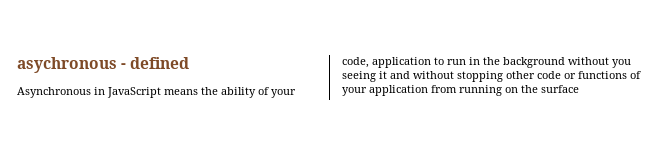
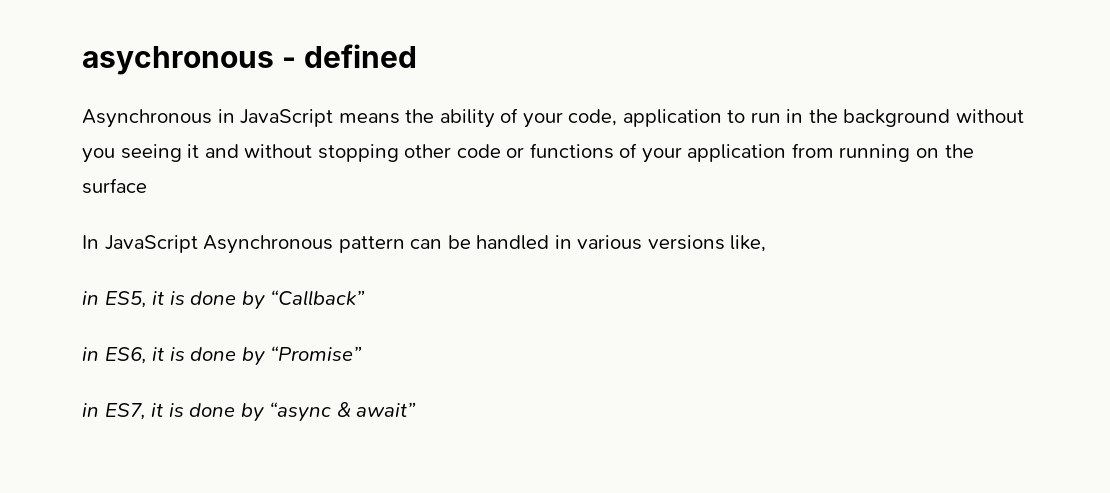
+ In JavaScript Asynchronous pattern can be handled in various versions like,
+ in ES5, it is done by “Callback”
+ in ES6, it is done by “Promise”
+ in ES7, it is done by “async & await”

